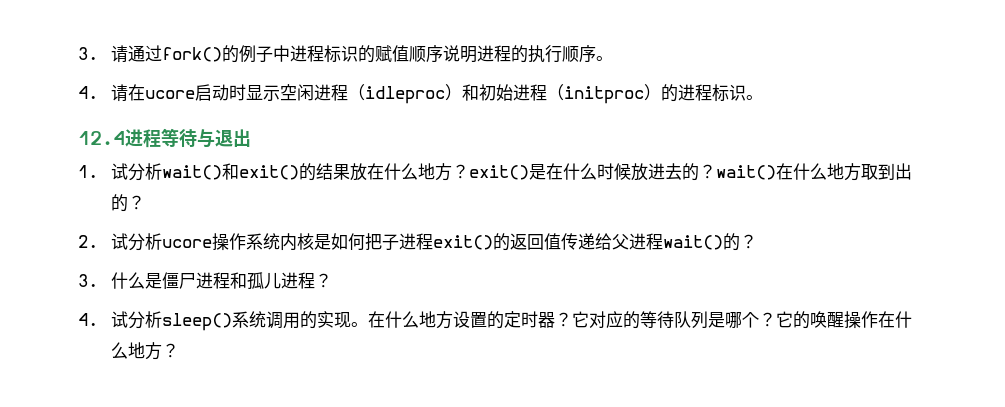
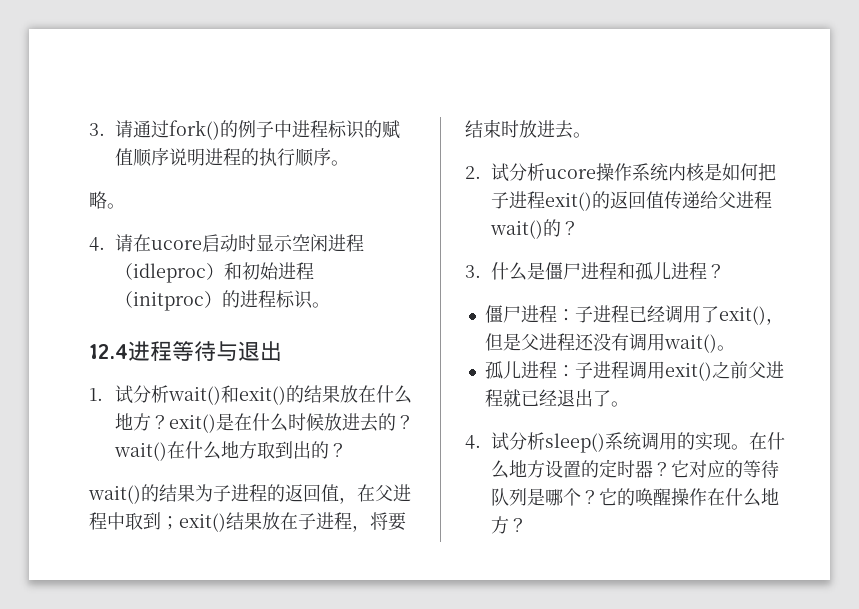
+ 略。
+ wait()的结果为子进程的返回值，在父进程中取到；exit()结果放在子进程，将要结束时放进去。
+ 僵尸进程：子进程已经调用了exit()，但是父进程还没有调用wait()。
+ 孤儿进程：子进程调用exit()之前父进程就已经退出了。

